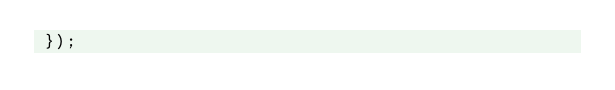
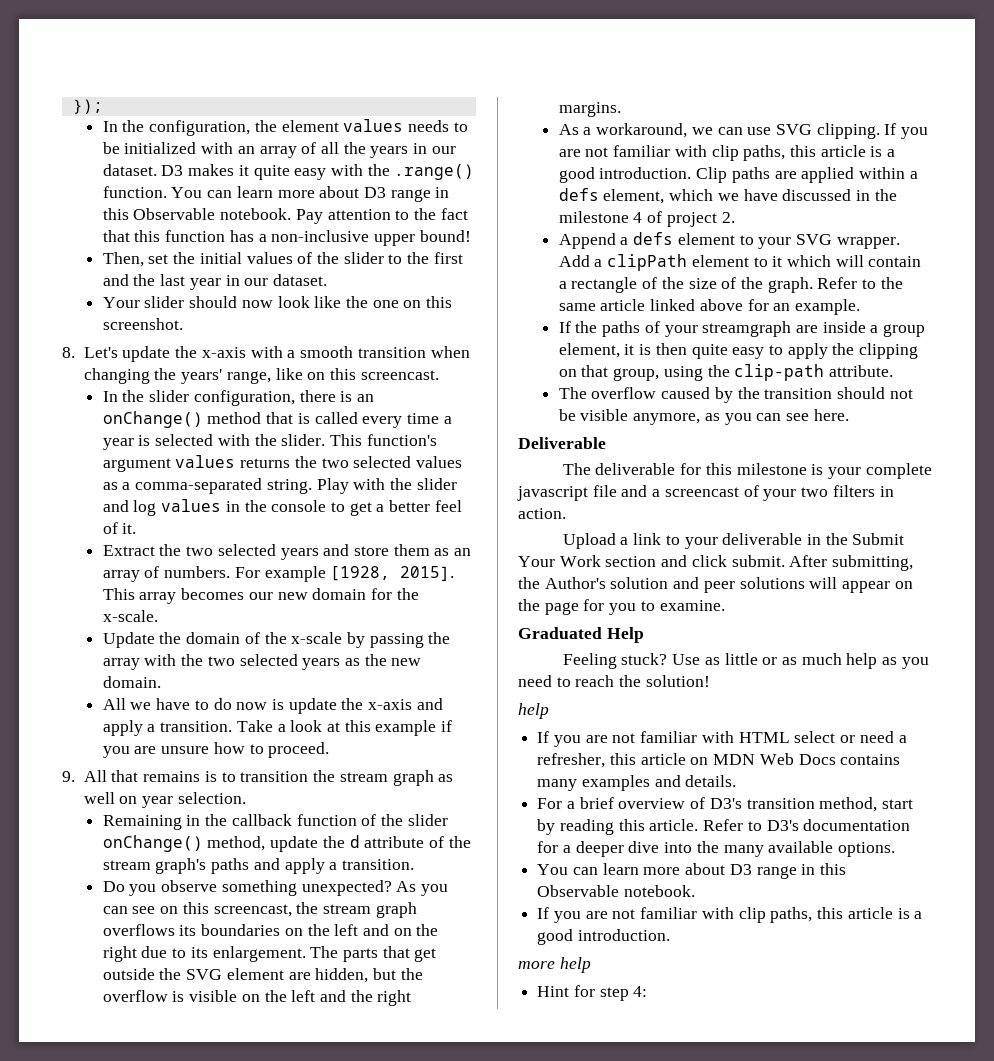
+ In the configuration, the element values needs to be initialized with an array of all the years in our dataset. D3 makes it quite easy with the .range() function. You can learn more about D3 range in this Observable notebook. Pay attention to the fact that this function has a non-inclusive upper bound!
+ Then, set the initial values of the slider to the first and the last year in our dataset.
+ Your slider should now look like the one on this screenshot.
+ 8. Let's update the x-axis with a smooth transition when changing the years' range, like on this screencast.
+ In the slider configuration, there is an onChange() method that is called every time a year is selected with the slider. This function's argument values returns the two selected values as a comma-separated string. Play with the slider and log values in the console to get a better feel of it.
+ Extract the two selected years and store them as an array of numbers. For example [1928, 2015]. This array becomes our new domain for the x-scale.
+ Update the domain of the x-scale by passing the array with the two selected years as the new domain.
+ All we have to do now is update the x-axis and apply a transition. Take a look at this example if you are unsure how to proceed.
+ 9. All that remains is to transition the stream graph as well on year selection.
+ Remaining in the callback function of the slider onChange() method, update the d attribute of the stream graph's paths and apply a transition.
+ Do you observe something unexpected? As you can see on this screencast, the stream graph overflows its boundaries on the left and on the right due to its enlargement. The parts that get outside the SVG element are hidden, but the overflow is visible on the left and the right margins.
+ As a workaround, we can use SVG clipping. If you are not familiar with clip paths, this article is a good introduction. Clip paths are applied within a defs element, which we have discussed in the milestone 4 of project 2.
+ Append a defs element to your SVG wrapper. Add a clipPath element to it which will contain a rectangle of the size of the graph. Refer to the same article linked above for an example.
+ If the paths of your streamgraph are inside a group element, it is then quite easy to apply the clipping on that group, using the clip-path attribute.
+ The overflow caused by the transition should not be visible anymore, as you can see here.
+ Deliverable
+ The deliverable for this milestone is your complete javascript file and a screencast of your two filters in action.
+ Upload a link to your deliverable in the Submit Your Work section and click submit. After submitting, the Author's solution and peer solutions will appear on the page for you to examine.
+ Graduated Help
+ Feeling stuck? Use as little or as much help as you need to reach the solution!
+ help
+ If you are not familiar with HTML select or need a refresher, this article on MDN Web Docs contains many examples and details.
+ For a brief overview of D3's transition method, start by reading this article. Refer to D3's documentation for a deeper dive into the many available options.
+ You can learn more about D3 range in this Observable notebook.
+ If you are not familiar with clip paths, this article is a good introduction.
+ more help
+ Hint for step 4:

